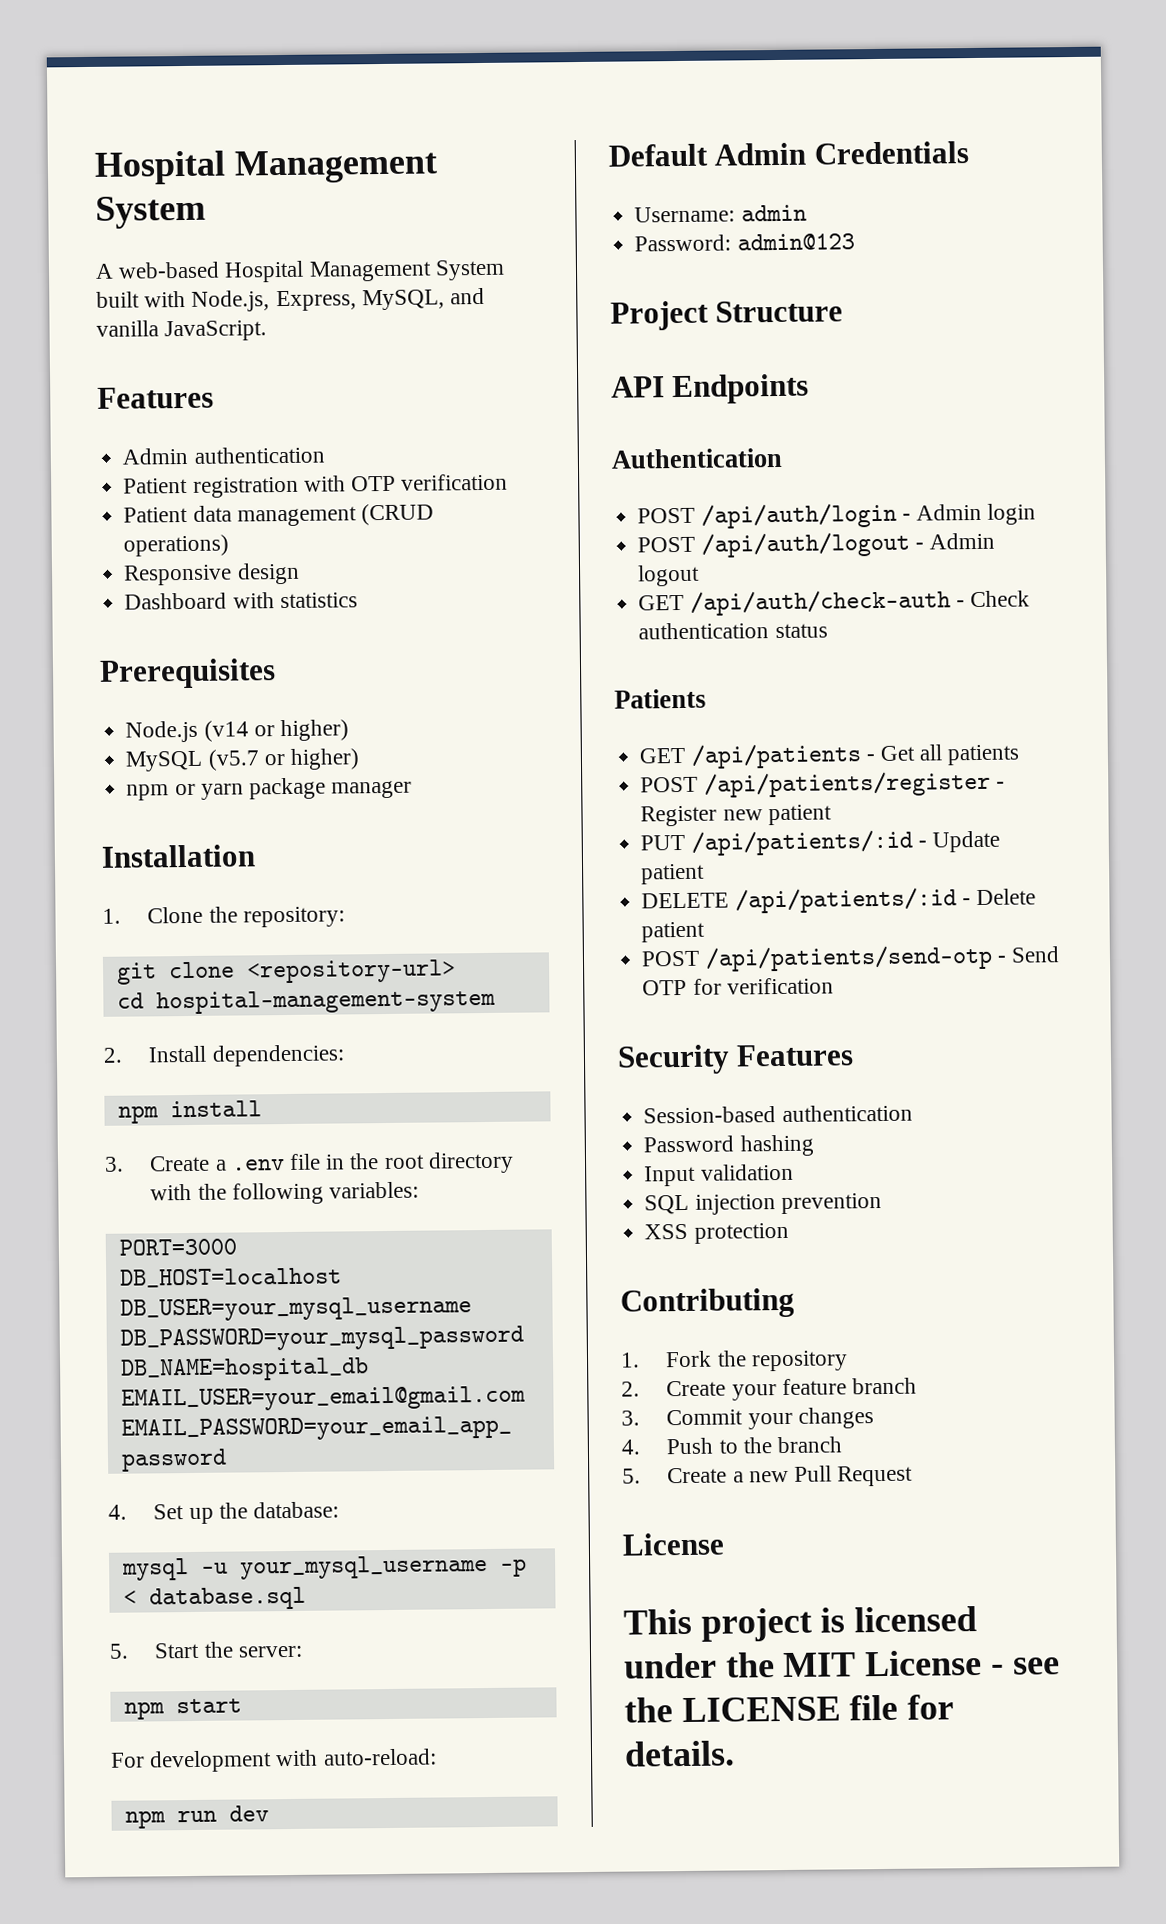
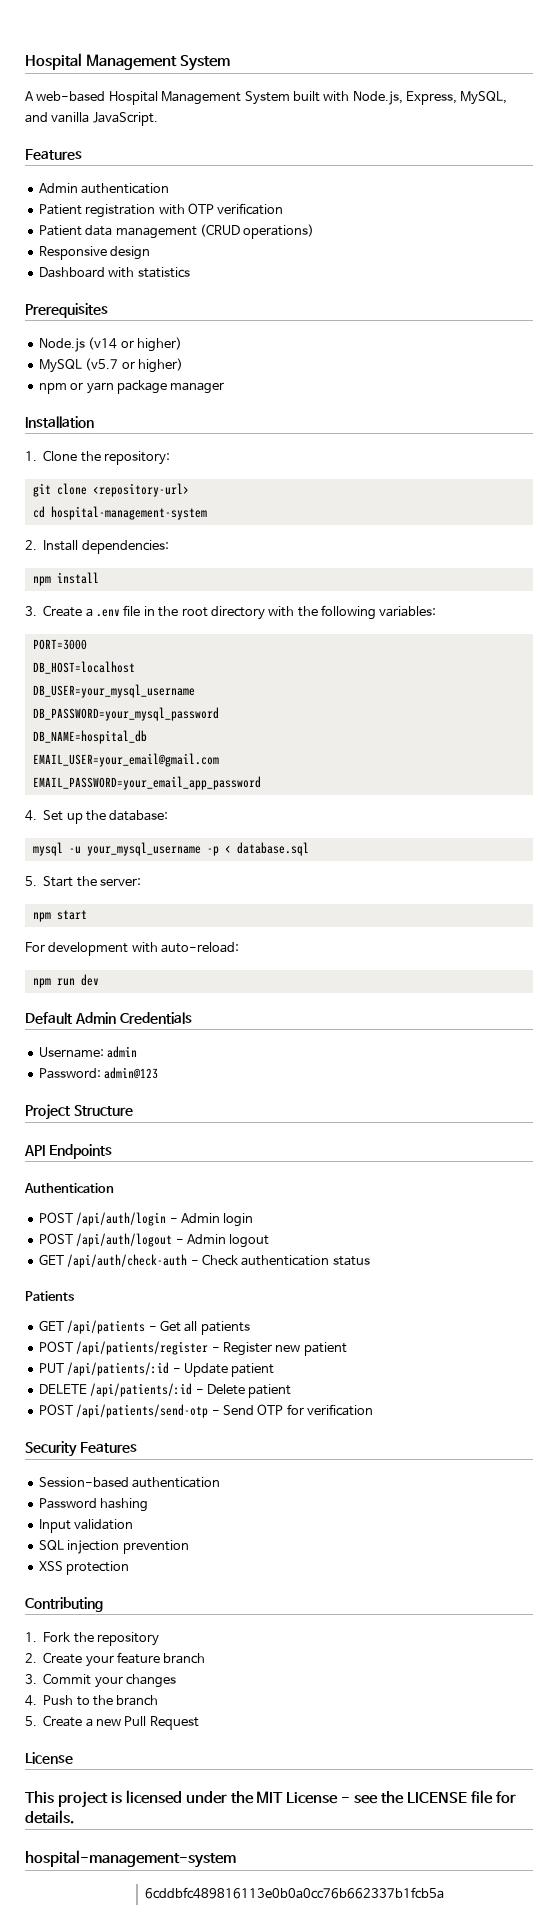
  This project is licensed under the MIT License - see the LICENSE file for details.
+ hospital-management-system
+ 6cddbfc489816113e0b0a0cc76b662337b1fcb5a

